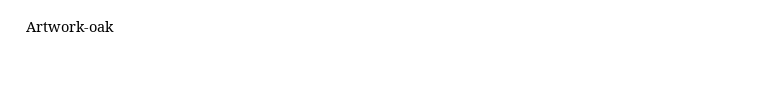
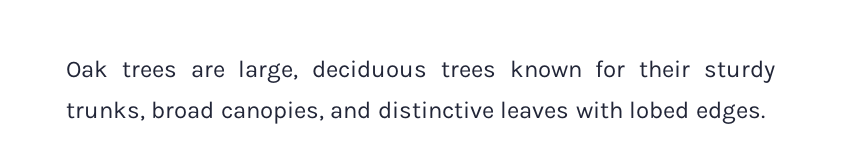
- Artwork-oak
+ Oak trees are large, deciduous trees known for their sturdy trunks, broad canopies, and distinctive leaves with lobed edges.

